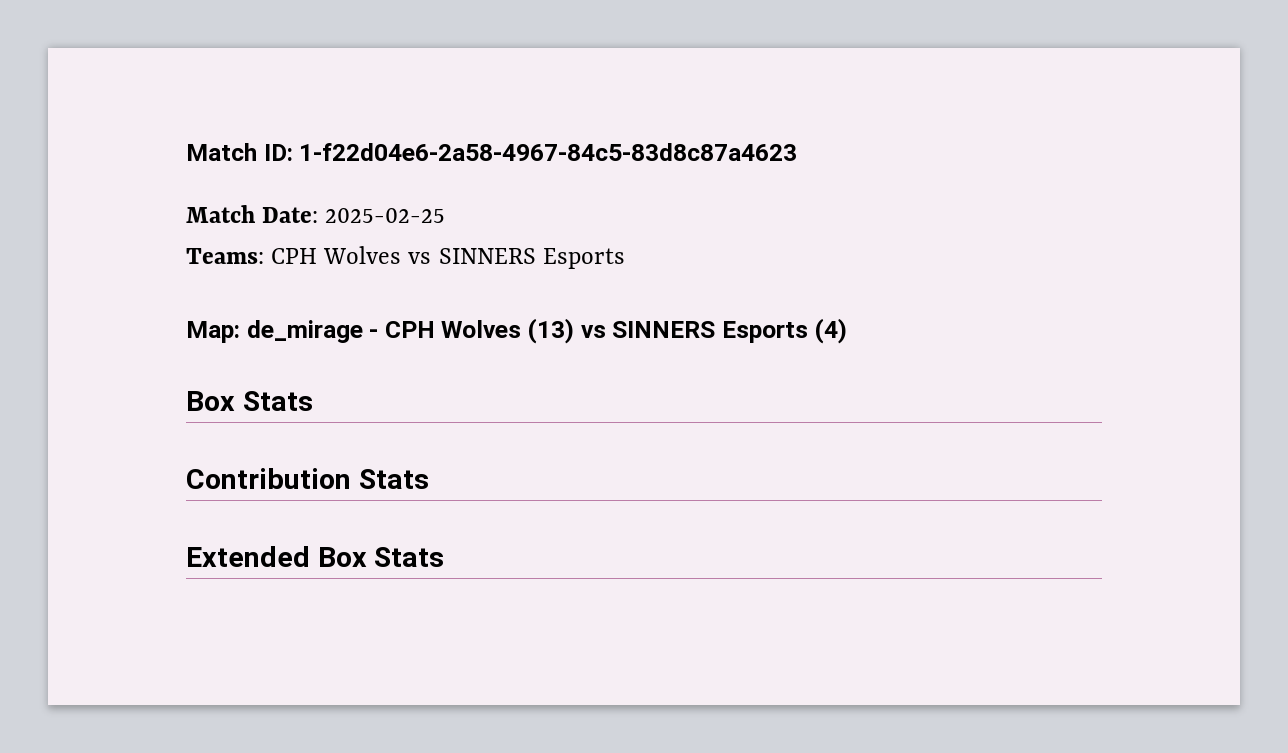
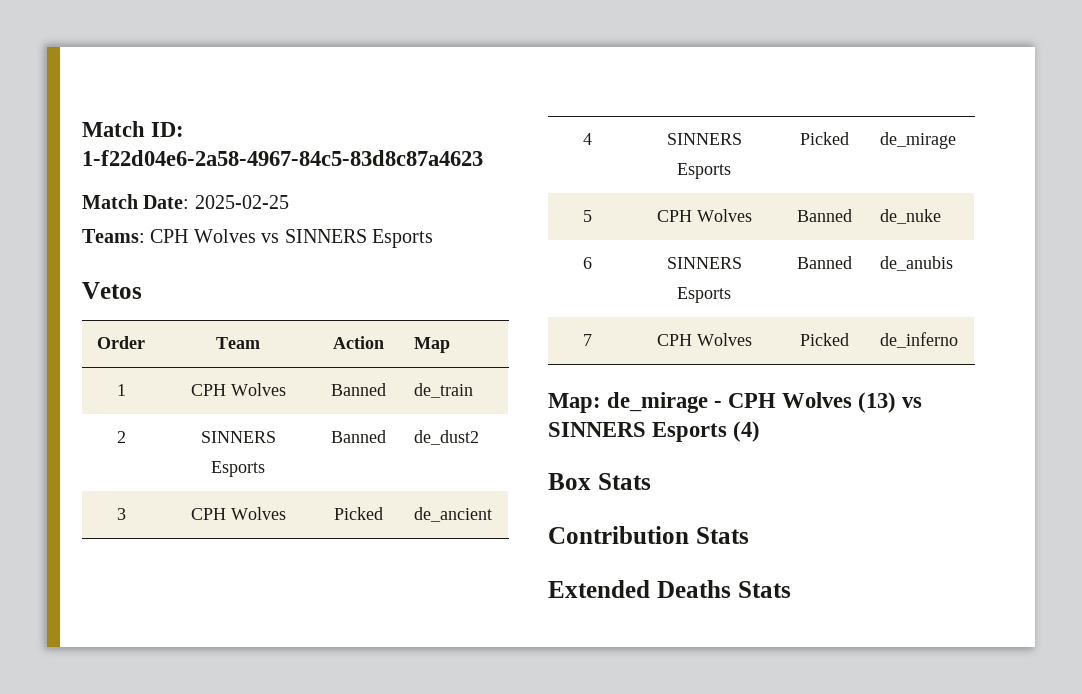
+ Vetos
+ Order | Team | Action | Map
+ 1 | CPH Wolves | Banned | de_train
+ 2 | SINNERS Esports | Banned | de_dust2
+ 3 | CPH Wolves | Picked | de_ancient
+ 4 | SINNERS Esports | Picked | de_mirage
+ 5 | CPH Wolves | Banned | de_nuke
+ 6 | SINNERS Esports | Banned | de_anubis
+ 7 | CPH Wolves | Picked | de_inferno
- Extended Box Stats
+ Extended Deaths Stats

